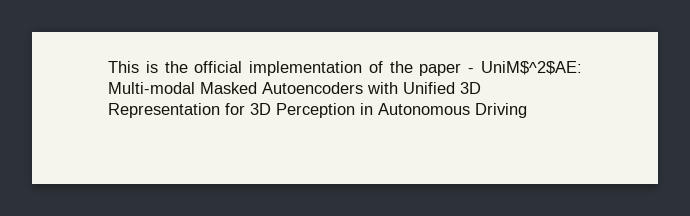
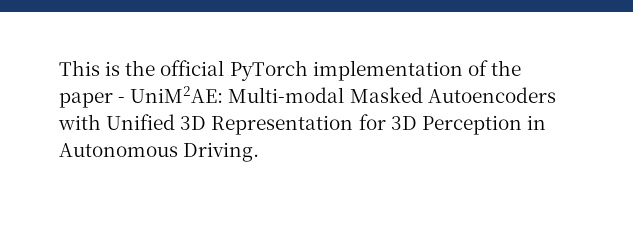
- This is the official implementation of the paper - UniM$^2$AE: Multi-modal Masked Autoencoders with Unified 3D Representation for 3D Perception in Autonomous Driving
+ This is the official PyTorch implementation of the paper - UniM2AE: Multi-modal Masked Autoencoders with Unified 3D Representation for 3D Perception in Autonomous Driving.

